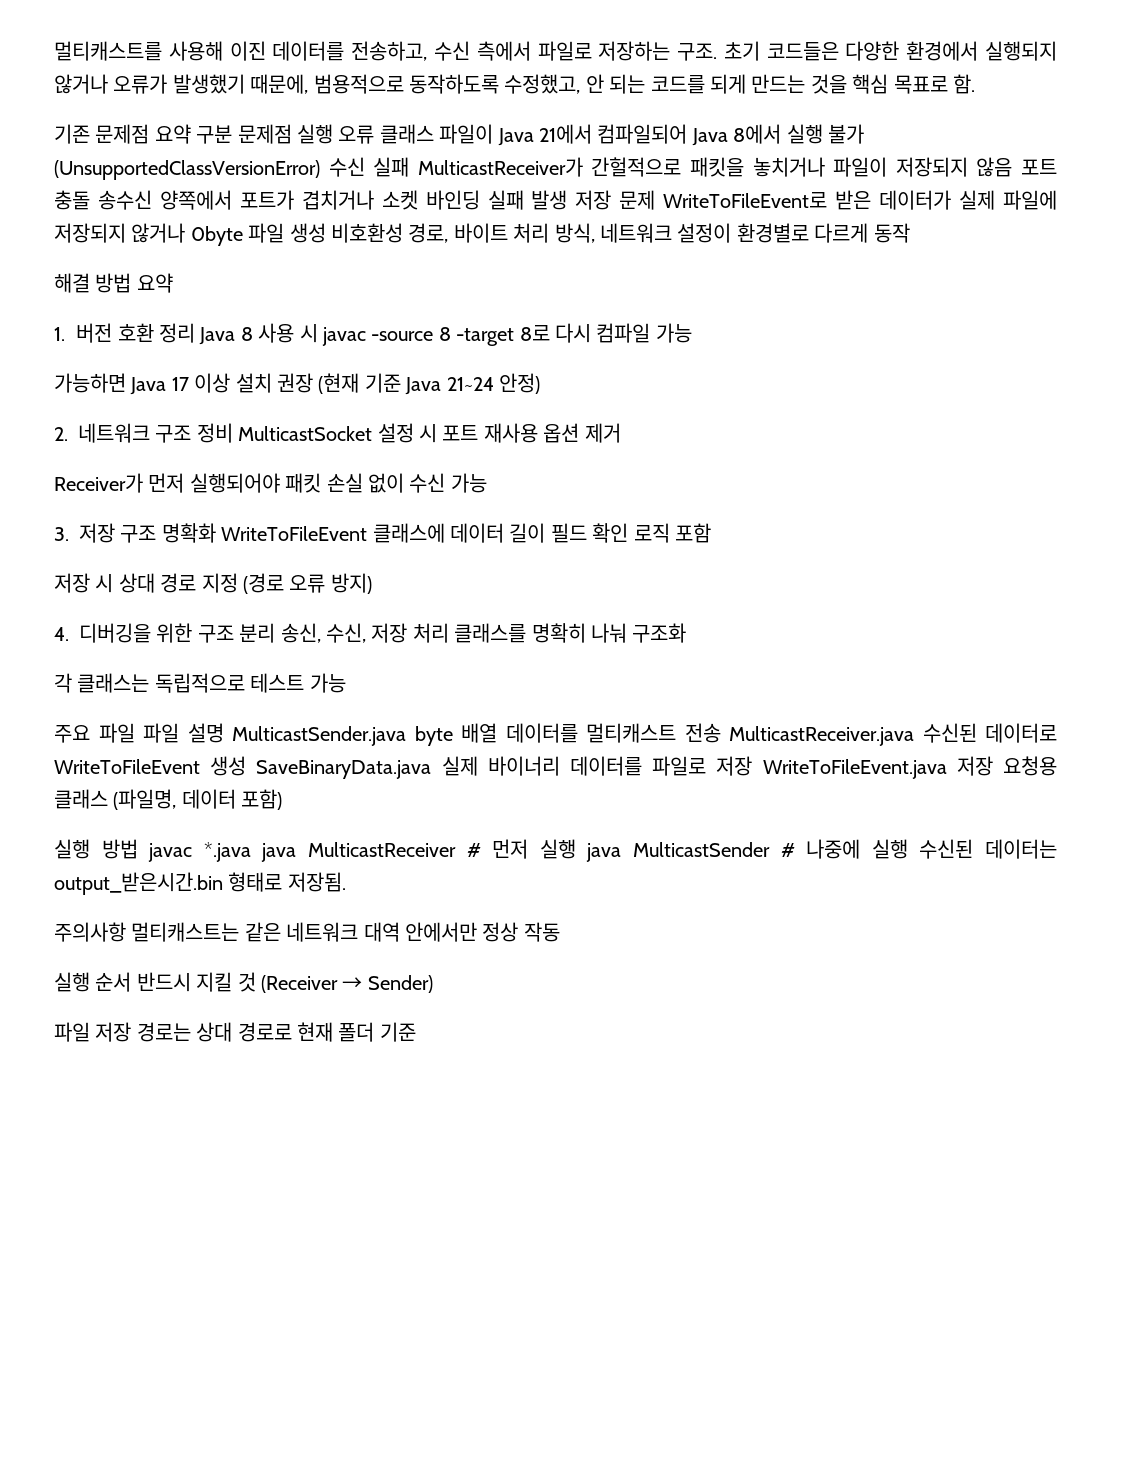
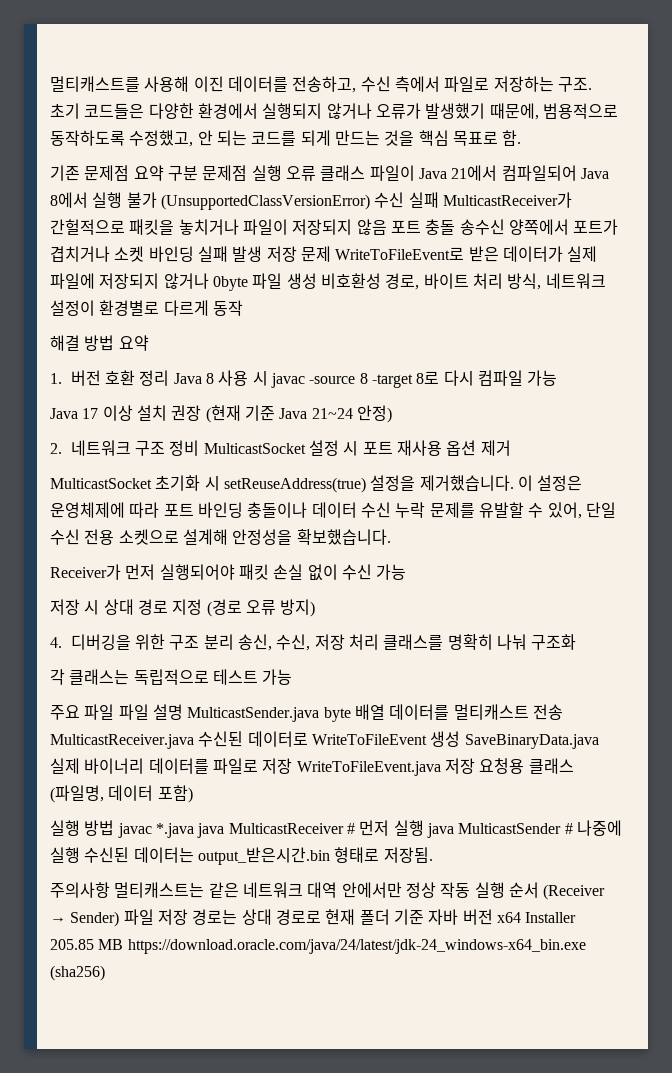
- 가능하면 Java 17 이상 설치 권장 (현재 기준 Java 21~24 안정)
+ Java 17 이상 설치 권장 (현재 기준 Java 21~24 안정)
+ MulticastSocket 초기화 시 setReuseAddress(true) 설정을 제거했습니다. 이 설정은 운영체제에 따라 포트 바인딩 충돌이나 데이터 수신 누락 문제를 유발할 수 있어, 단일 수신 전용 소켓으로 설계해 안정성을 확보했습니다.
- 3. 저장 구조 명확화 WriteToFileEvent 클래스에 데이터 길이 필드 확인 로직 포함
- 주의사항 멀티캐스트는 같은 네트워크 대역 안에서만 정상 작동
- 실행 순서 반드시 지킬 것 (Receiver → Sender)
- 파일 저장 경로는 상대 경로로 현재 폴더 기준
+ 주의사항 멀티캐스트는 같은 네트워크 대역 안에서만 정상 작동 실행 순서 (Receiver → Sender) 파일 저장 경로는 상대 경로로 현재 폴더 기준 자바 버전 x64 Installer 205.85 MB https://download.oracle.com/java/24/latest/jdk-24_windows-x64_bin.exe (sha256)

